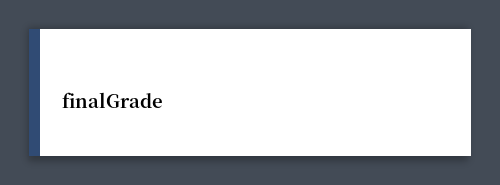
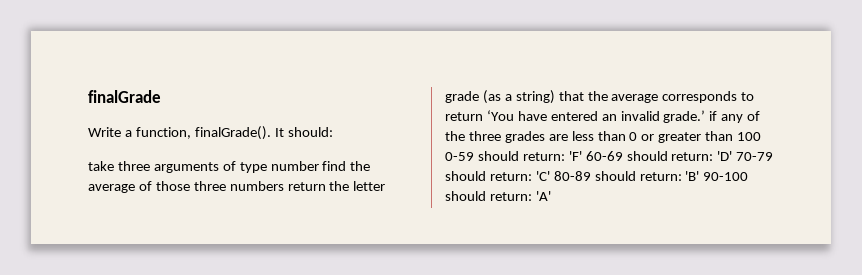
+ Write a function, finalGrade(). It should:
+ take three arguments of type number find the average of those three numbers return the letter grade (as a string) that the average corresponds to return ‘You have entered an invalid grade.’ if any of the three grades are less than 0 or greater than 100 0-59 should return: 'F' 60-69 should return: 'D' 70-79 should return: 'C' 80-89 should return: 'B' 90-100 should return: 'A'

